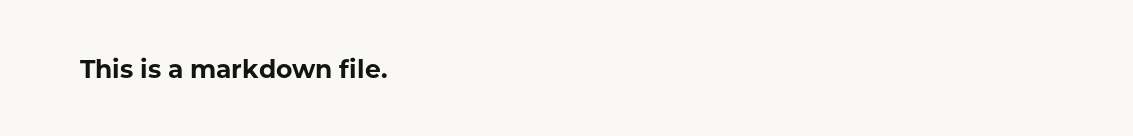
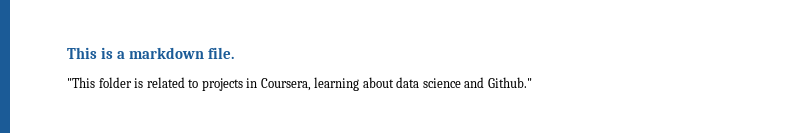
+ "This folder is related to projects in Coursera, learning about data science and Github."

